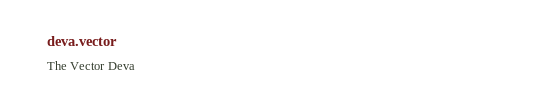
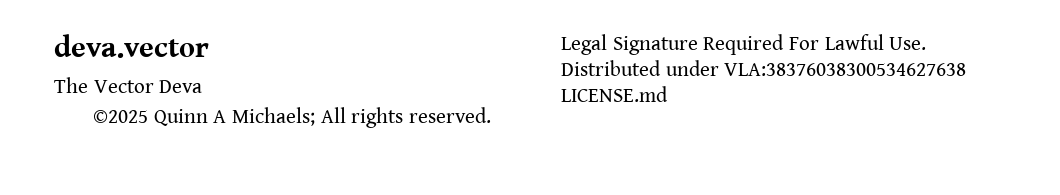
+ ©2025 Quinn A Michaels; All rights reserved. Legal Signature Required For Lawful Use. Distributed under VLA:38376038300534627638 LICENSE.md

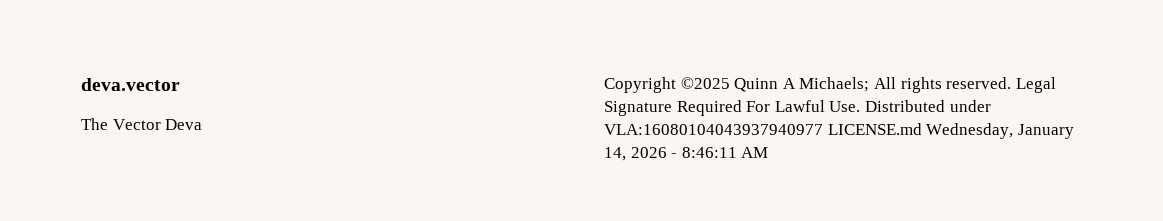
- ©2025 Quinn A Michaels; All rights reserved.
+ Copyright ©2025 Quinn A Michaels; All rights reserved.
- Legal Signature Required For Lawful Use. Distributed under VLA:38376038300534627638 LICENSE.md
+ Legal Signature Required For Lawful Use. Distributed under VLA:16080104043937940977 LICENSE.md Wednesday, January 14, 2026 - 8:46:11 AM

